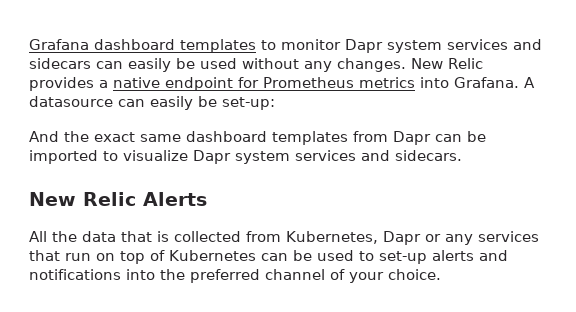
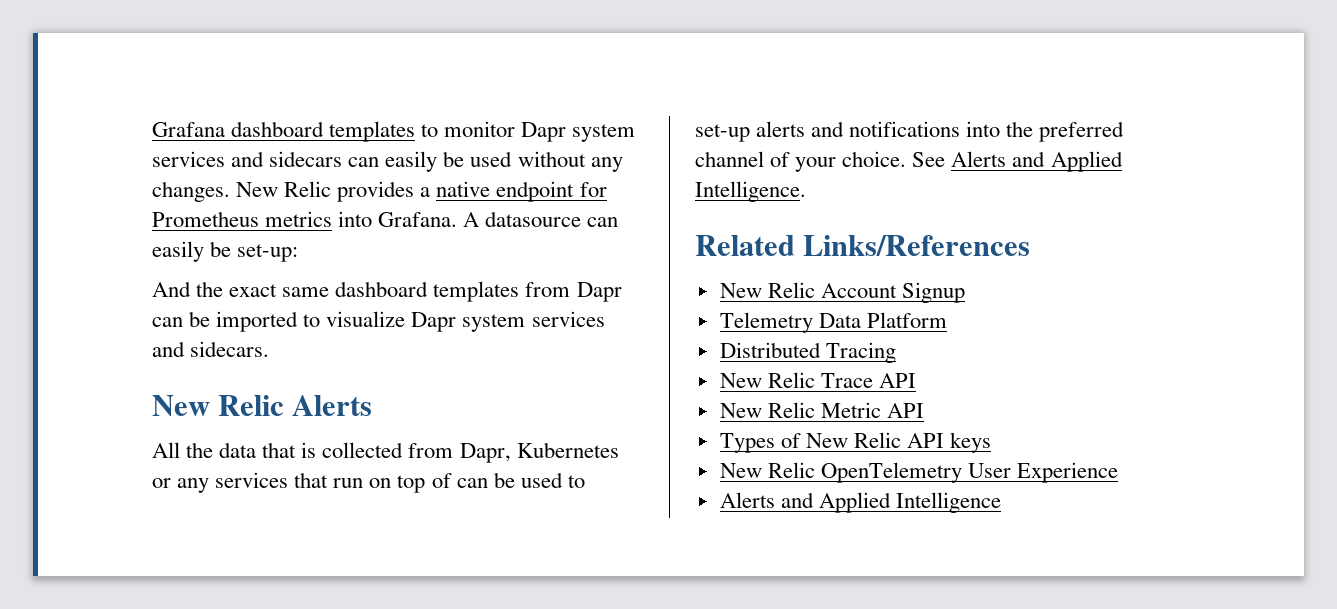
- All the data that is collected from Kubernetes, Dapr or any services that run on top of Kubernetes can be used to set-up alerts and notifications into the preferred channel of your choice.
+ All the data that is collected from Dapr, Kubernetes or any services that run on top of can be used to set-up alerts and notifications into the preferred channel of your choice.
+ See Alerts and Applied Intelligence.
+ Related Links/References
+ New Relic Account Signup
+ Telemetry Data Platform
+ Distributed Tracing
+ New Relic Trace API
+ New Relic Metric API
+ Types of New Relic API keys
+ New Relic OpenTelemetry User Experience
+ Alerts and Applied Intelligence

